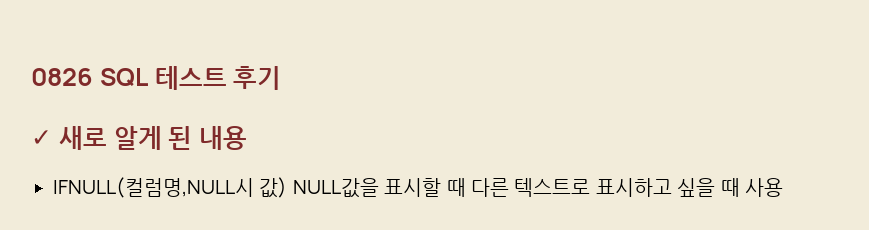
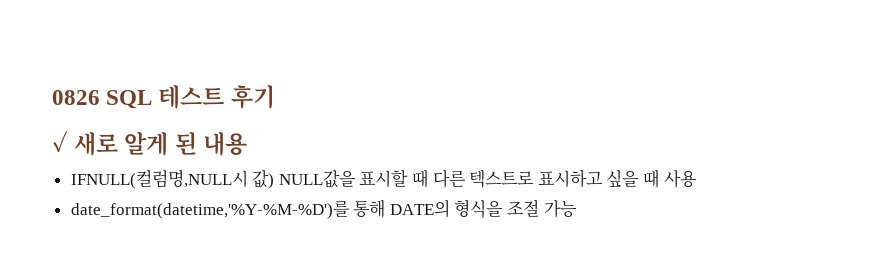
+ date_format(datetime,'%Y-%M-%D')를 통해 DATE의 형식을 조절 가능

